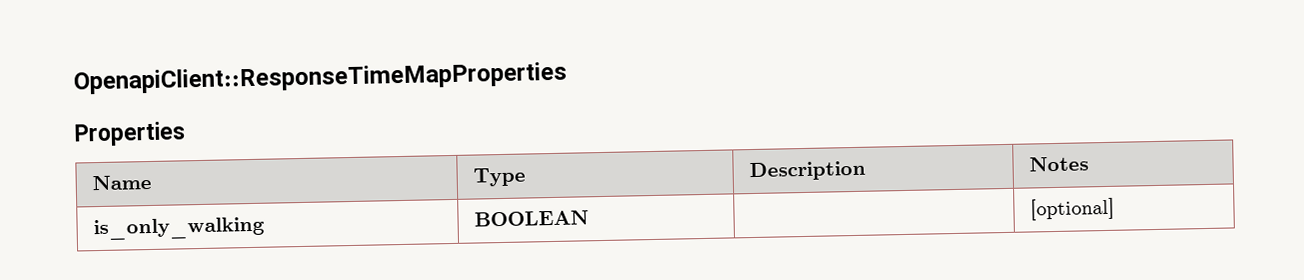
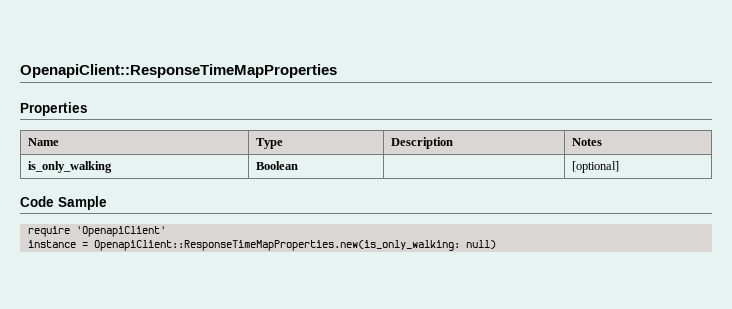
- is_only_walking | BOOLEAN | | [optional]
+ is_only_walking | Boolean | | [optional]
+ Code Sample
+ require 'OpenapiClient'
+ instance = OpenapiClient::ResponseTimeMapProperties.new(is_only_walking: null)

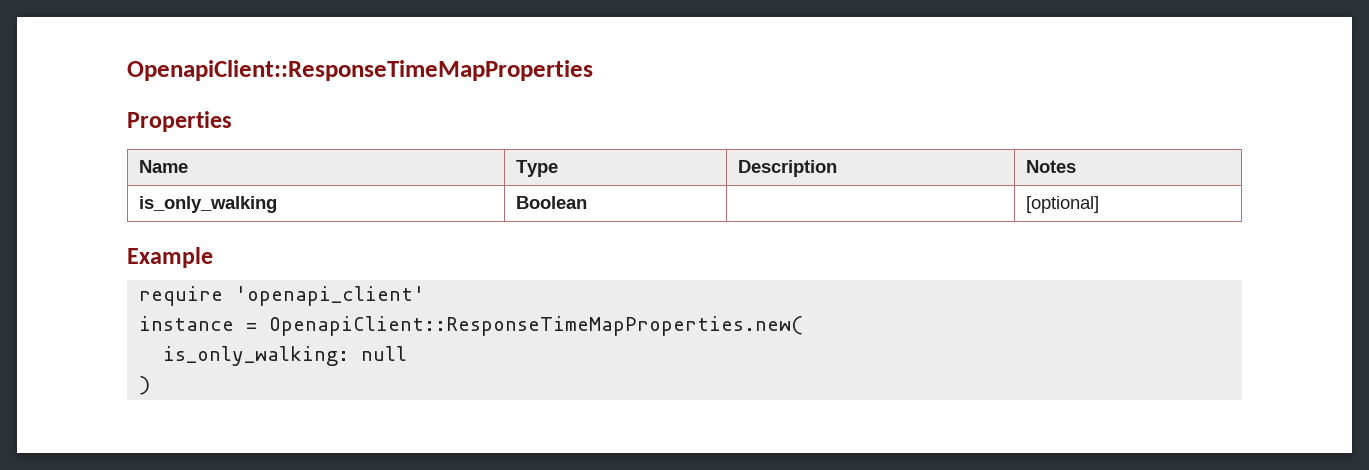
- Code Sample
+ Example
- require 'OpenapiClient'
+ require 'openapi_client'
- instance = OpenapiClient::ResponseTimeMapProperties.new(is_only_walking: null)
+ instance = OpenapiClient::ResponseTimeMapProperties.new(
+ is_only_walking: null
+ )

